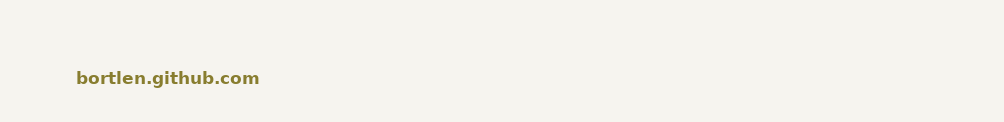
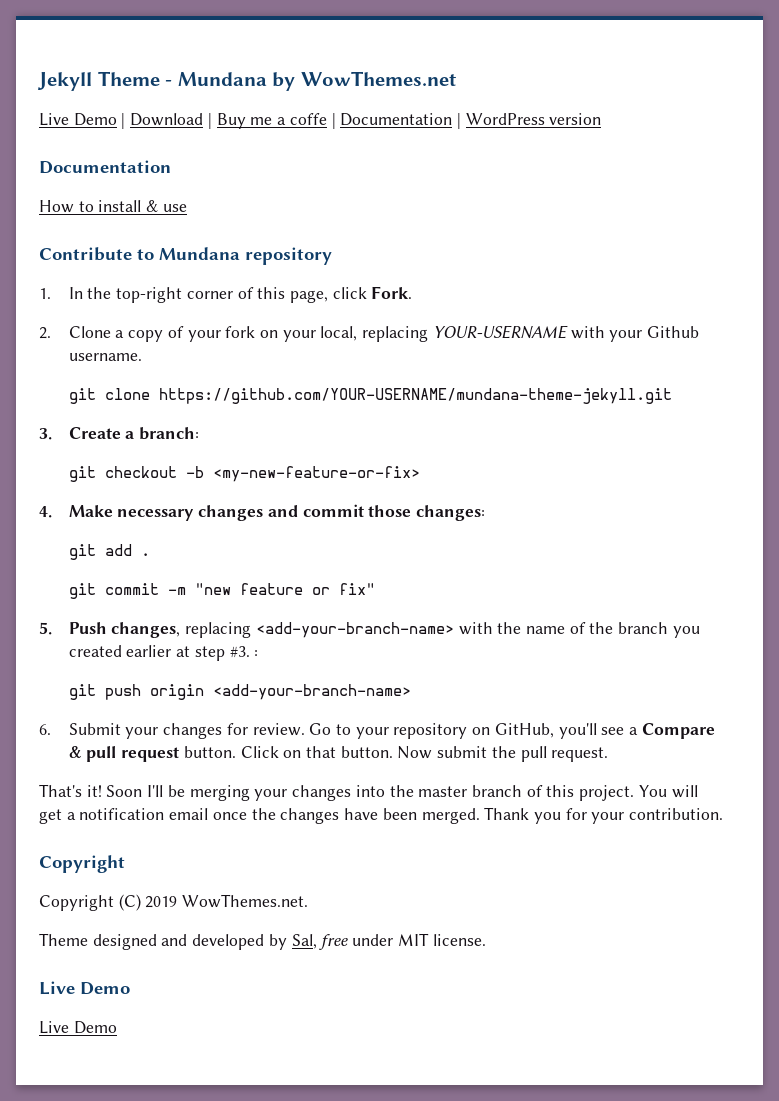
- bortlen.github.com
+ Jekyll Theme - Mundana by WowThemes.net
+ Live Demo | Download | Buy me a coffe | Documentation | WordPress version
+ Documentation
+ How to install & use
+ Contribute to Mundana repository
+ 1. In the top-right corner of this page, click Fork.
+ 2. Clone a copy of your fork on your local, replacing YOUR-USERNAME with your Github username.
+ git clone https://github.com/YOUR-USERNAME/mundana-theme-jekyll.git
+ 3. Create a branch:
+ git checkout -b <my-new-feature-or-fix>
+ 4. Make necessary changes and commit those changes:
+ git add .
+ git commit -m "new feature or fix"
+ 5. Push changes, replacing <add-your-branch-name> with the name of the branch you created earlier at step #3. :
+ git push origin <add-your-branch-name>
+ 6. Submit your changes for review. Go to your repository on GitHub, you'll see a Compare & pull request button. Click on that button. Now submit the pull request.
+ That's it! Soon I'll be merging your changes into the master branch of this project. You will get a notification email once the changes have been merged. Thank you for your contribution.
+ Copyright
+ Copyright (C) 2019 WowThemes.net.
+ Theme designed and developed by Sal, free under MIT license.
+ Live Demo
+ Live Demo

